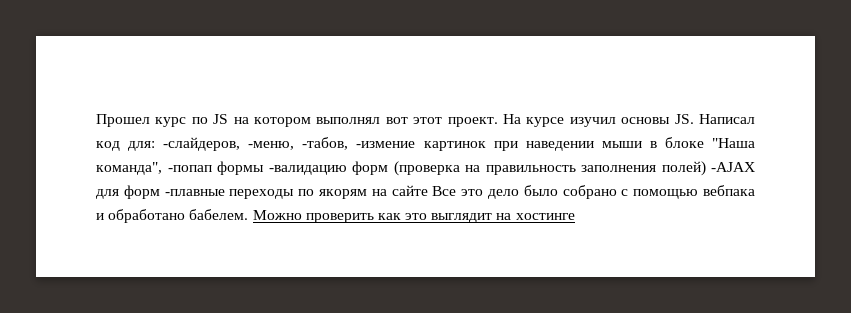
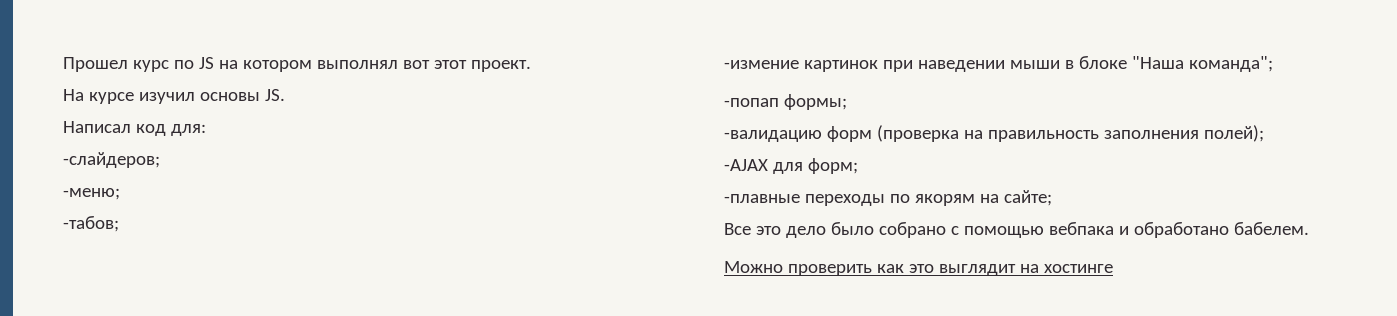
- Прошел курс по JS на котором выполнял вот этот проект. На курсе изучил основы JS. Написал код для: -слайдеров, -меню, -табов, -измение картинок при наведении мыши в блоке "Наша команда", -попап формы -валидацию форм (проверка на правильность заполнения полей) -AJAX для форм -плавные переходы по якорям на сайте Все это дело было собрано с помощью вебпака и обработано бабелем. Можно проверить как это выглядит на хостинге
+ Прошел курс по JS на котором выполнял вот этот проект.
+ На курсе изучил основы JS.
+ Написал код для:
+ -слайдеров;
+ -меню;
+ -табов;
+ -измение картинок при наведении мыши в блоке "Наша команда";
+ -попап формы;
+ -валидацию форм (проверка на правильность заполнения полей);
+ -AJAX для форм;
+ -плавные переходы по якорям на сайте;
+ Все это дело было собрано с помощью вебпака и обработано бабелем.
+ Можно проверить как это выглядит на хостинге

